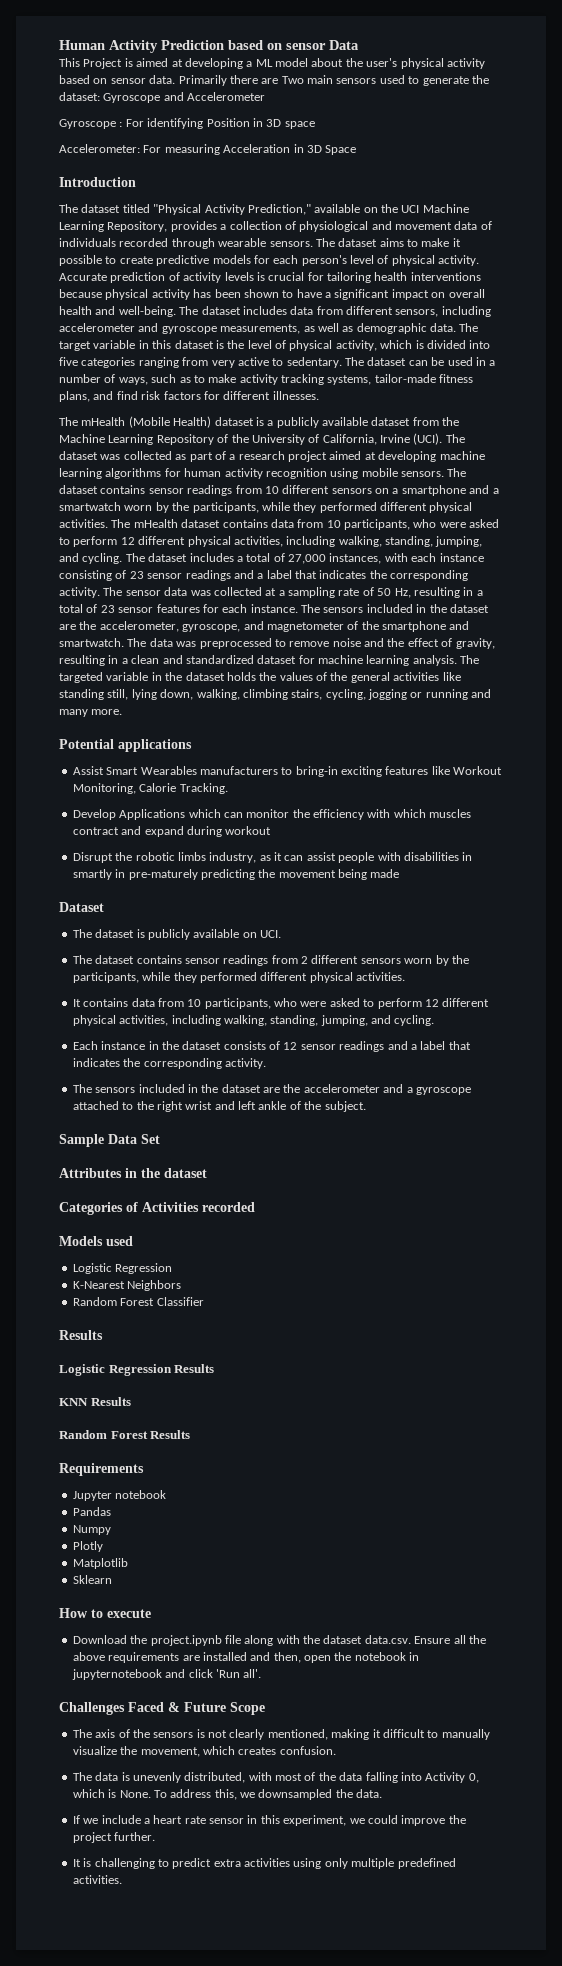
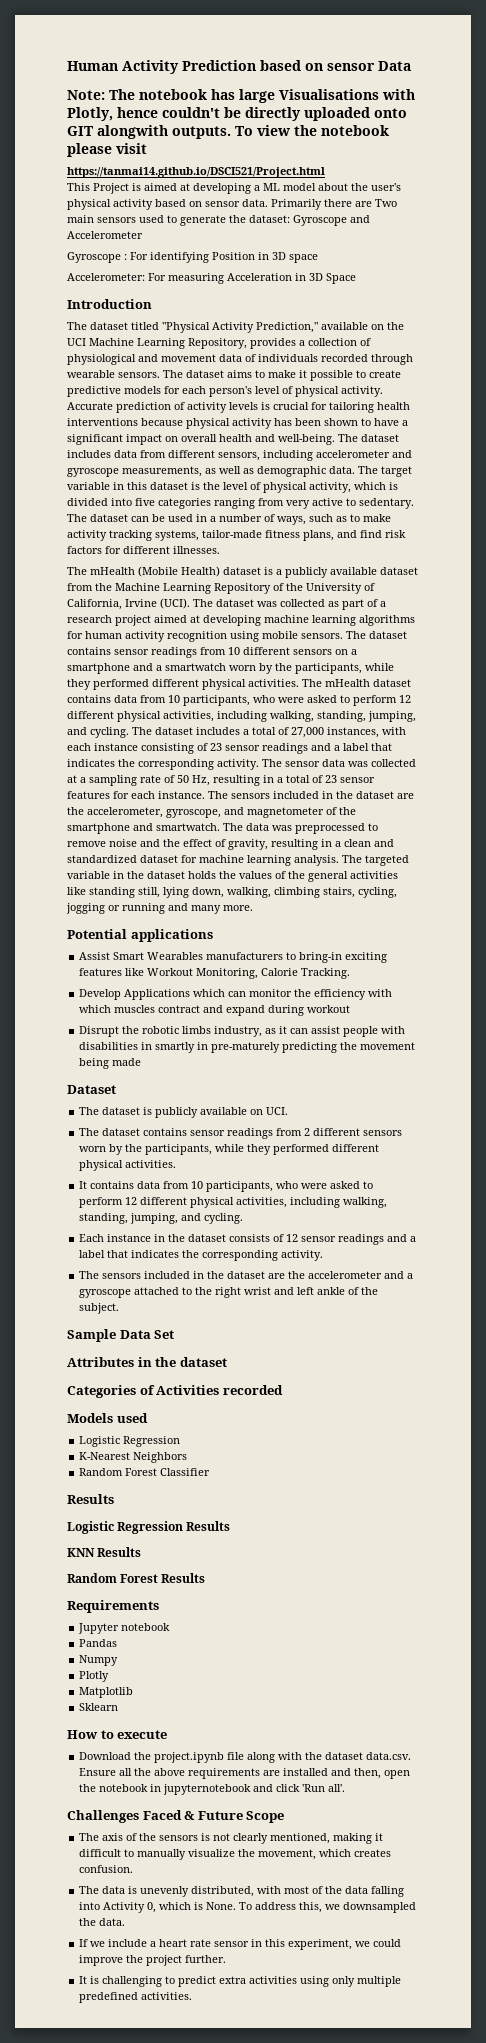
+ Note: The notebook has large Visualisations with Plotly, hence couldn't be directly uploaded onto GIT alongwith outputs. To view the notebook please visit
+ https://tanmai14.github.io/DSCI521/Project.html

